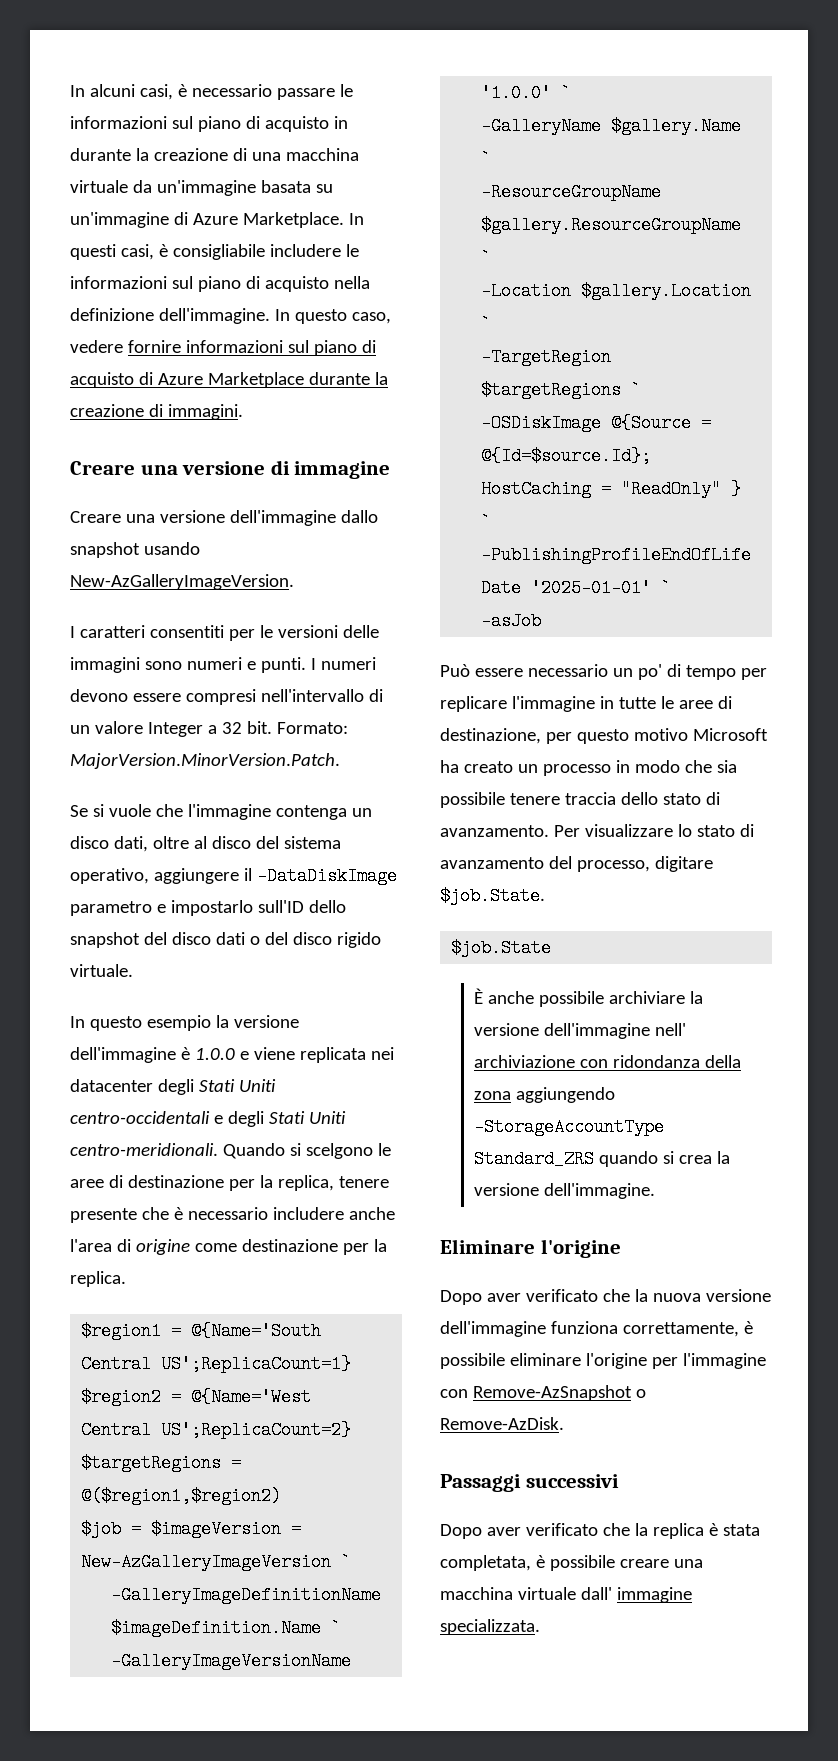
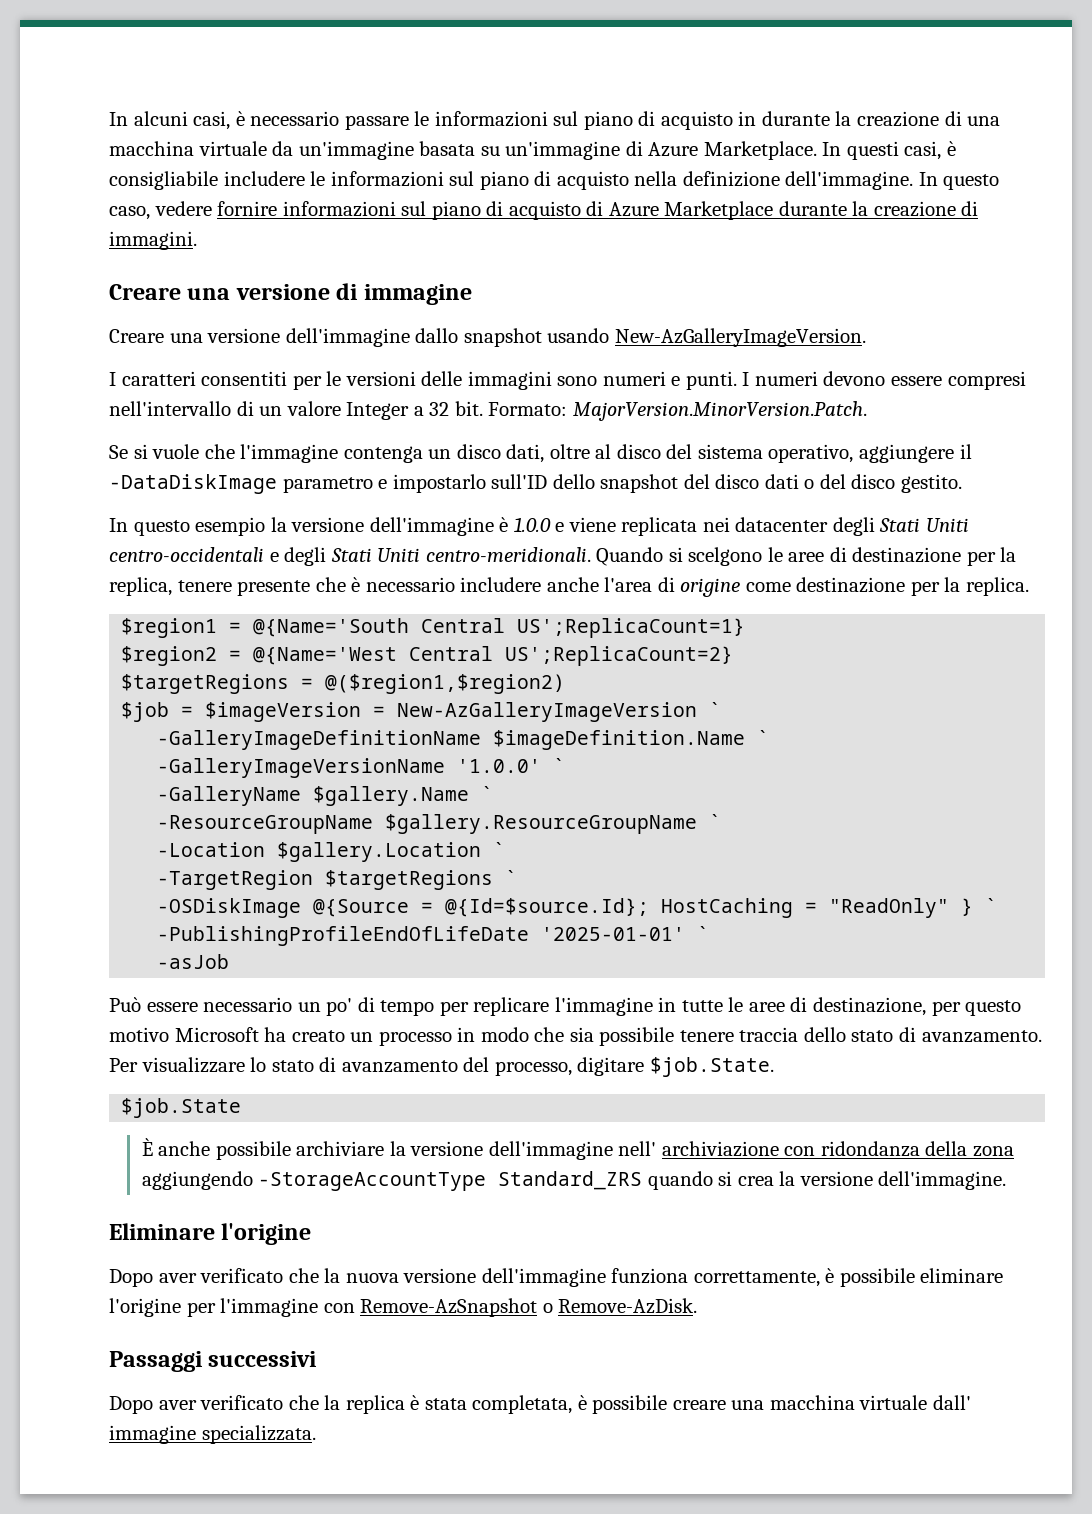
- Se si vuole che l'immagine contenga un disco dati, oltre al disco del sistema operativo, aggiungere il -DataDiskImage parametro e impostarlo sull'ID dello snapshot del disco dati o del disco rigido virtuale.
+ Se si vuole che l'immagine contenga un disco dati, oltre al disco del sistema operativo, aggiungere il -DataDiskImage parametro e impostarlo sull'ID dello snapshot del disco dati o del disco gestito.

